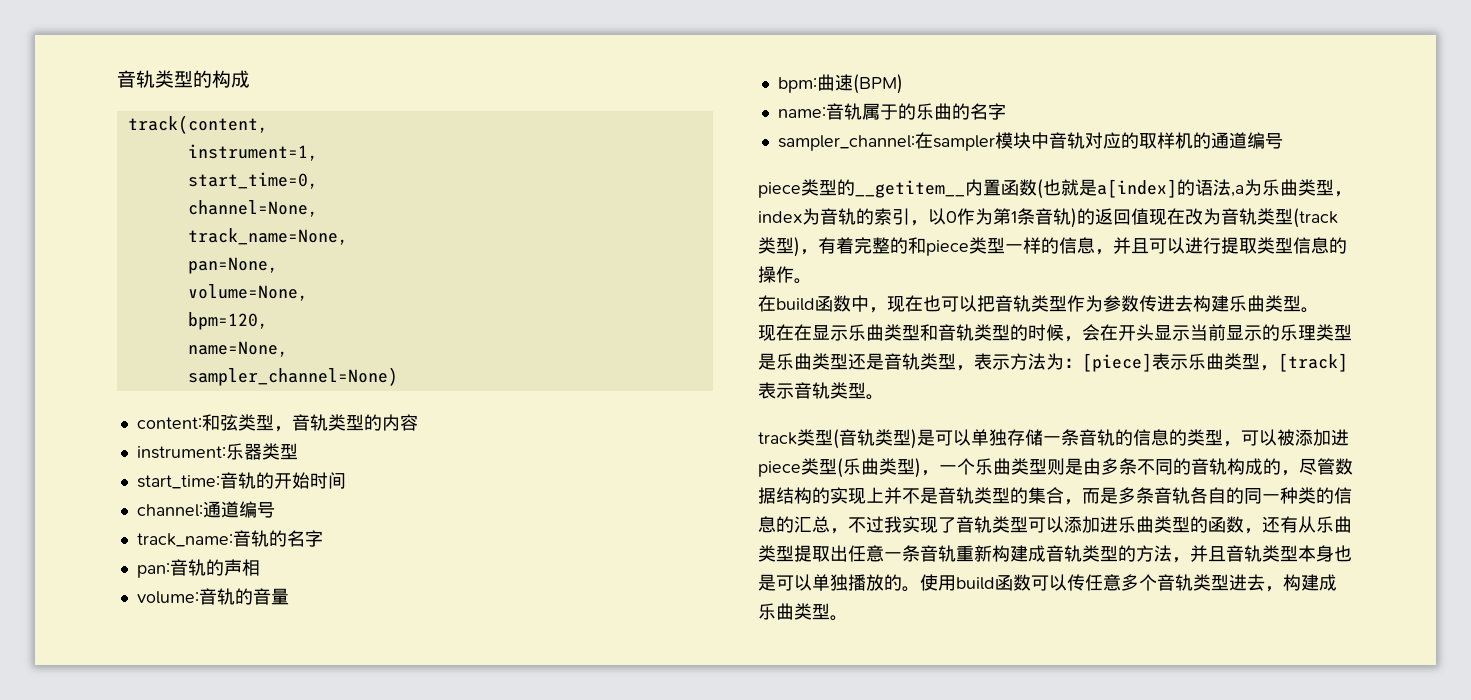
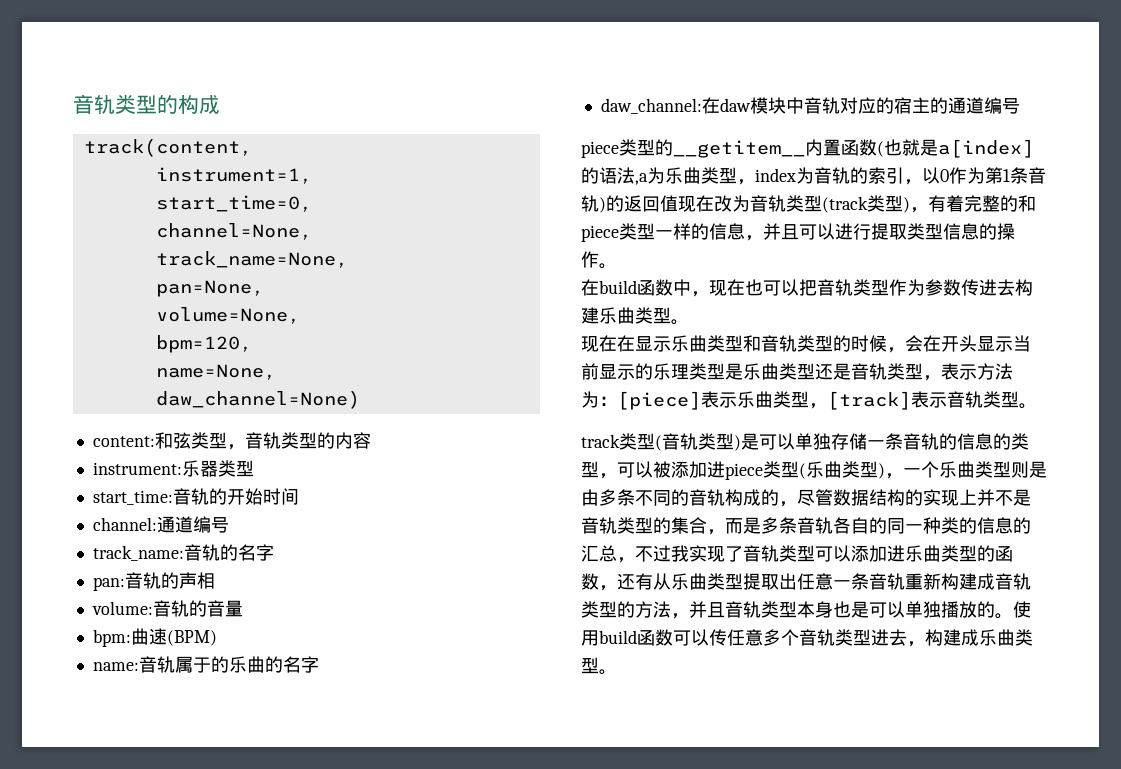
- sampler_channel=None)
+ daw_channel=None)
- sampler_channel:在sampler模块中音轨对应的取样机的通道编号
+ daw_channel:在daw模块中音轨对应的宿主的通道编号

